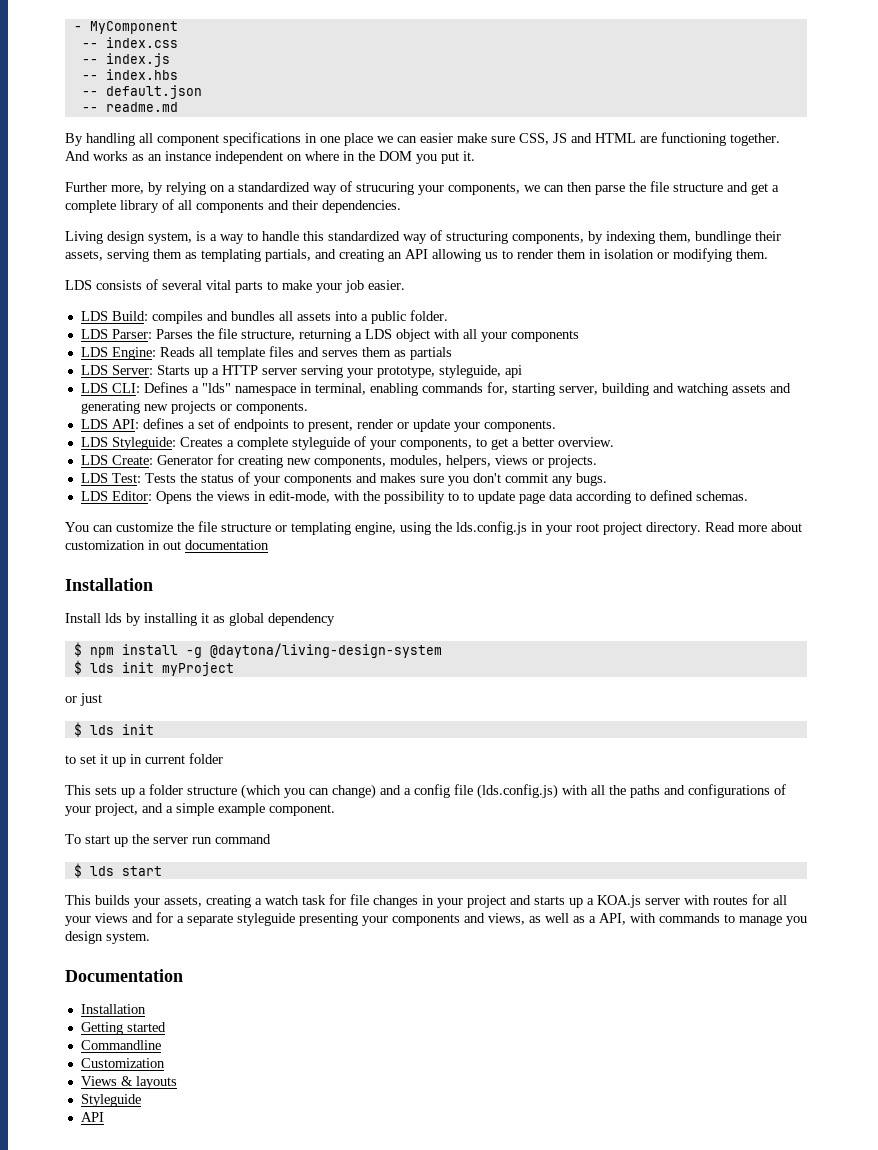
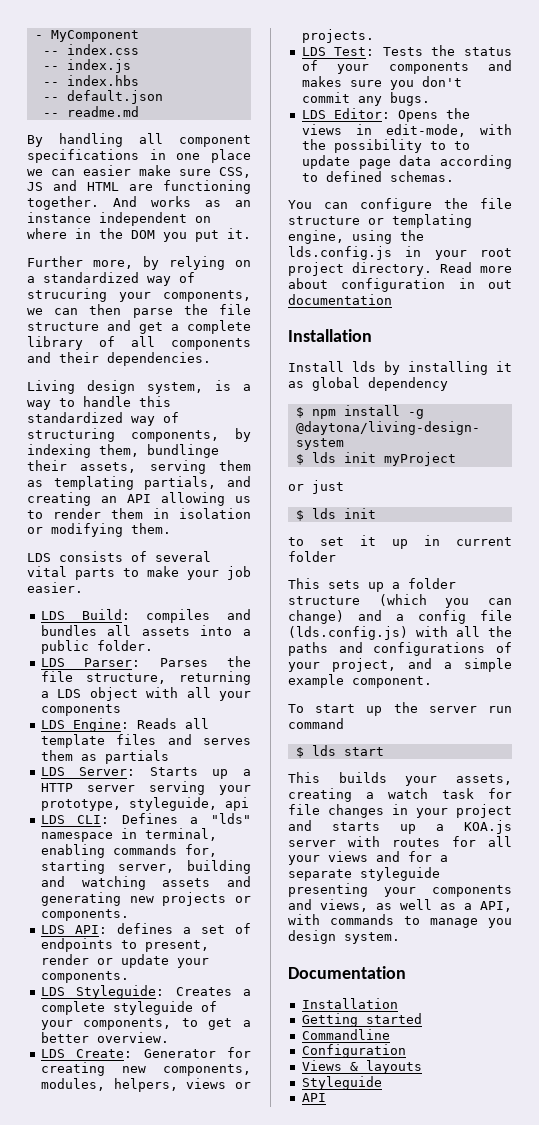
- You can customize the file structure or templating engine, using the lds.config.js in your root project directory.
+ You can configure the file structure or templating engine, using the lds.config.js in your root project directory.
- Read more about customization in out documentation
+ Read more about configuration in out documentation
- Customization
+ Configuration

